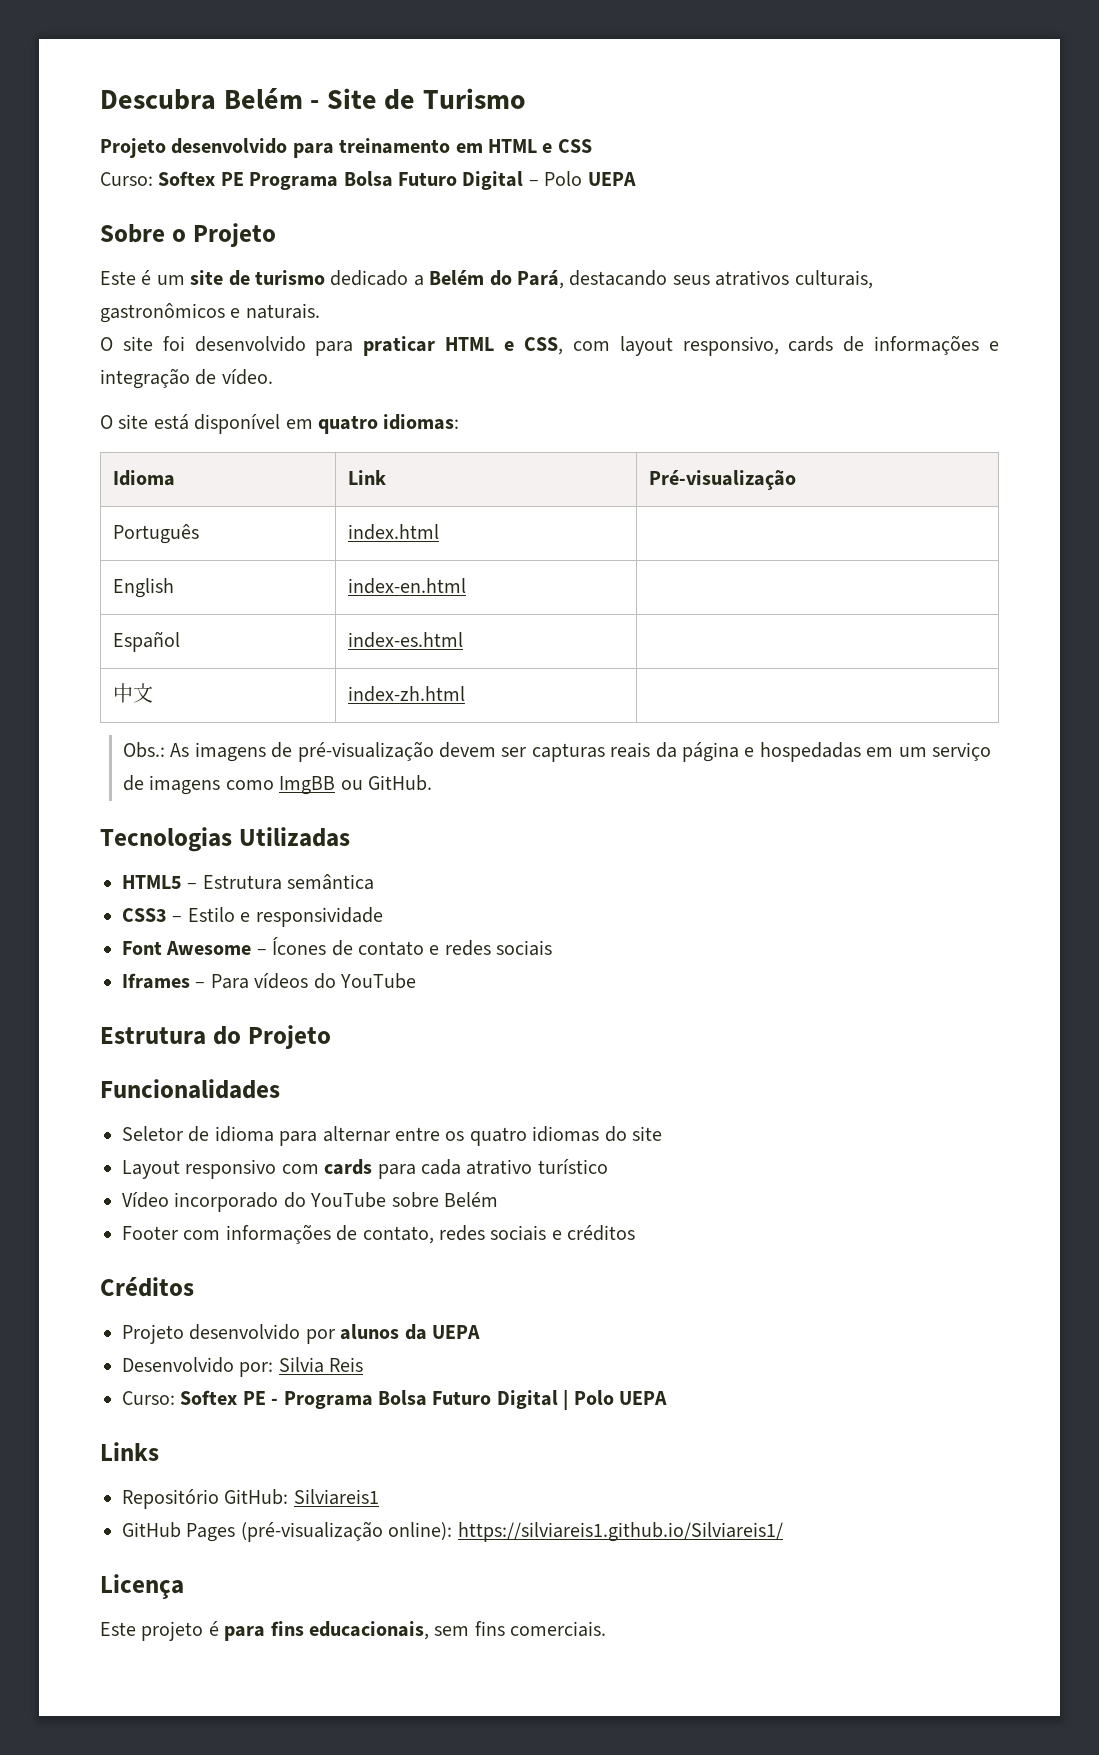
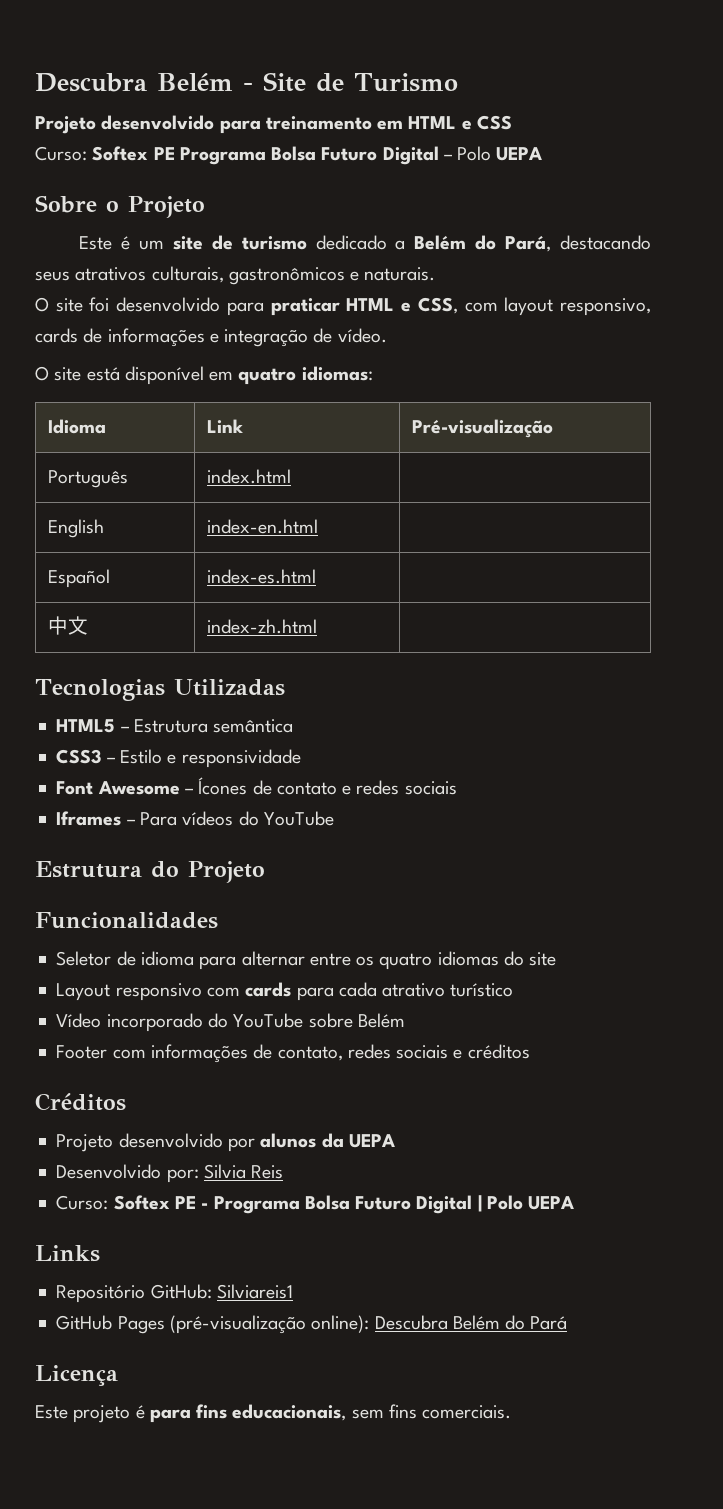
- Obs.: As imagens de pré-visualização devem ser capturas reais da página e hospedadas em um serviço de imagens como ImgBB ou GitHub.
- GitHub Pages (pré-visualização online): https://silviareis1.github.io/Silviareis1/
+ GitHub Pages (pré-visualização online): Descubra Belém do Pará

